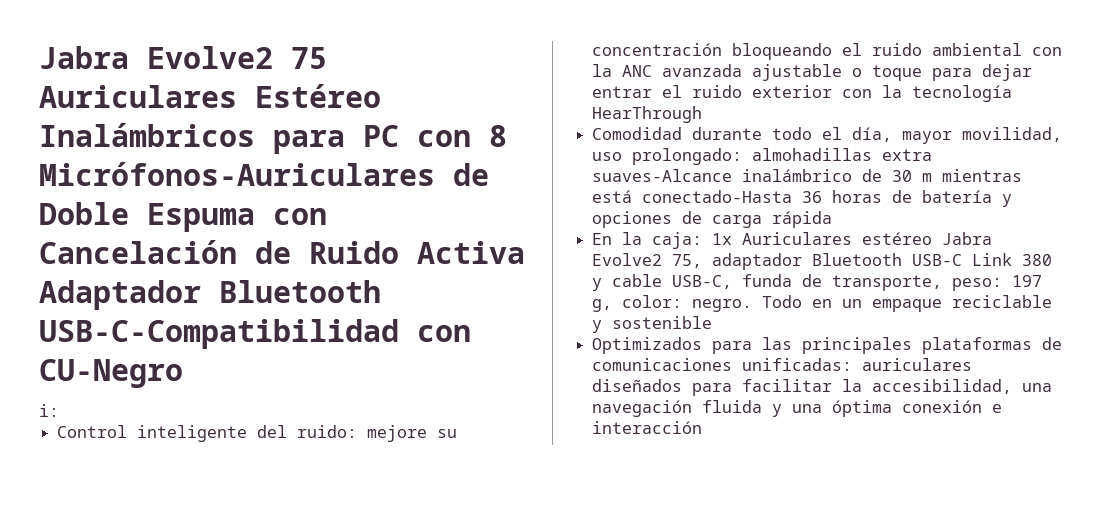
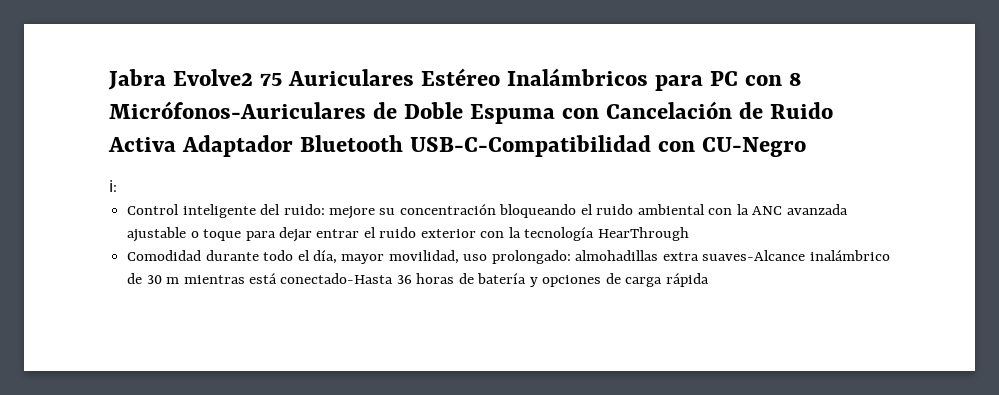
- En la caja: 1x Auriculares estéreo Jabra Evolve2 75, adaptador Bluetooth USB-C Link 380 y cable USB-C, funda de transporte, peso: 197 g, color: negro. Todo en un empaque reciclable y sostenible
- Optimizados para las principales plataformas de comunicaciones unificadas: auriculares diseñados para facilitar la accesibilidad, una navegación fluida y una óptima conexión e interacción

